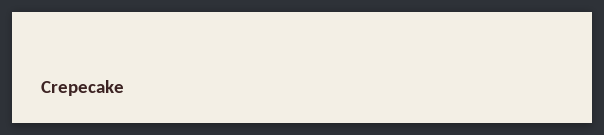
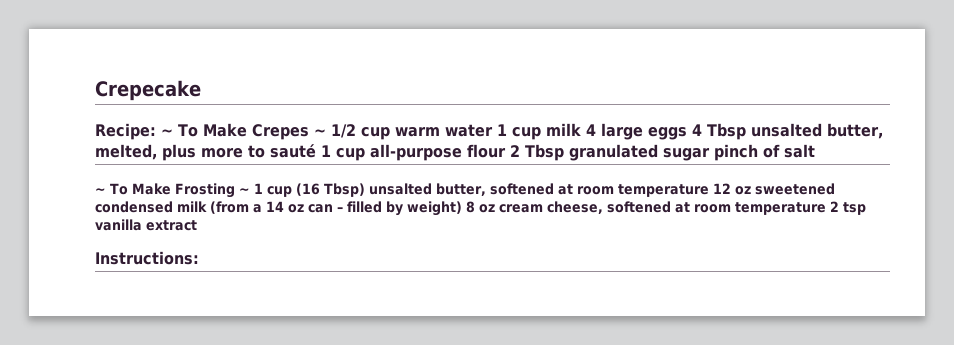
+ Recipe: ~ To Make Crepes ~ 1/2 cup warm water 1 cup milk 4 large eggs 4 Tbsp unsalted butter, melted, plus more to sauté 1 cup all-purpose flour 2 Tbsp granulated sugar pinch of salt
+ ~ To Make Frosting ~ 1 cup (16 Tbsp) unsalted butter, softened at room temperature 12 oz sweetened condensed milk (from a 14 oz can – filled by weight) 8 oz cream cheese, softened at room temperature 2 tsp vanilla extract
+ Instructions:

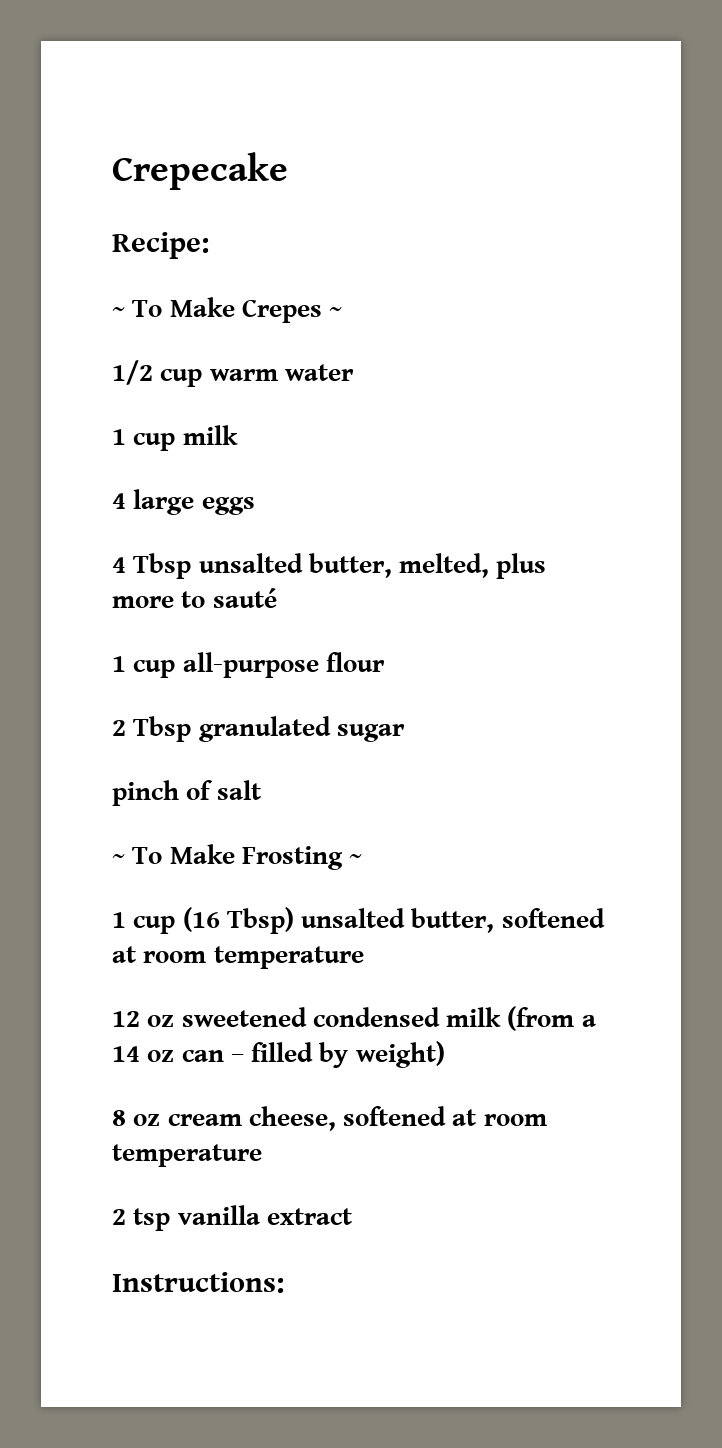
- Recipe: ~ To Make Crepes ~ 1/2 cup warm water 1 cup milk 4 large eggs 4 Tbsp unsalted butter, melted, plus more to sauté 1 cup all-purpose flour 2 Tbsp granulated sugar pinch of salt
+ Recipe:
+ ~ To Make Crepes ~
+ 1/2 cup warm water
+ 1 cup milk
+ 4 large eggs
+ 4 Tbsp unsalted butter, melted, plus more to sauté
+ 1 cup all-purpose flour
+ 2 Tbsp granulated sugar
+ pinch of salt
- ~ To Make Frosting ~ 1 cup (16 Tbsp) unsalted butter, softened at room temperature 12 oz sweetened condensed milk (from a 14 oz can – filled by weight) 8 oz cream cheese, softened at room temperature 2 tsp vanilla extract
+ ~ To Make Frosting ~
+ 1 cup (16 Tbsp) unsalted butter, softened at room temperature
+ 12 oz sweetened condensed milk (from a 14 oz can – filled by weight)
+ 8 oz cream cheese, softened at room temperature
+ 2 tsp vanilla extract

